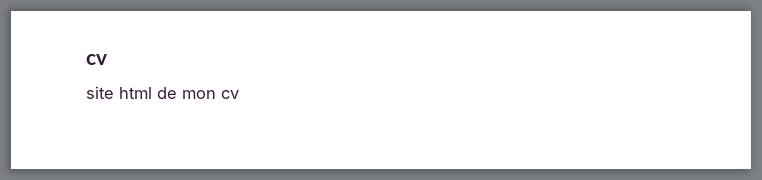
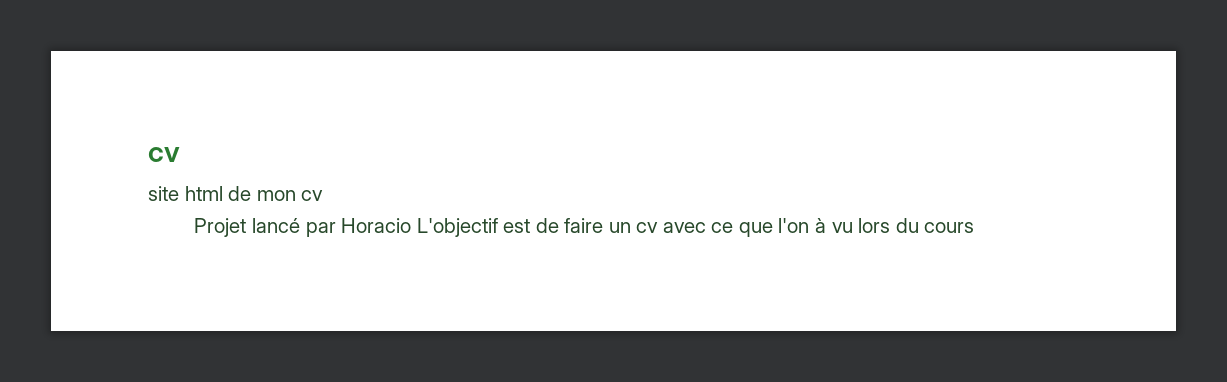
+ Projet lancé par Horacio L'objectif est de faire un cv avec ce que l'on à vu lors du cours

